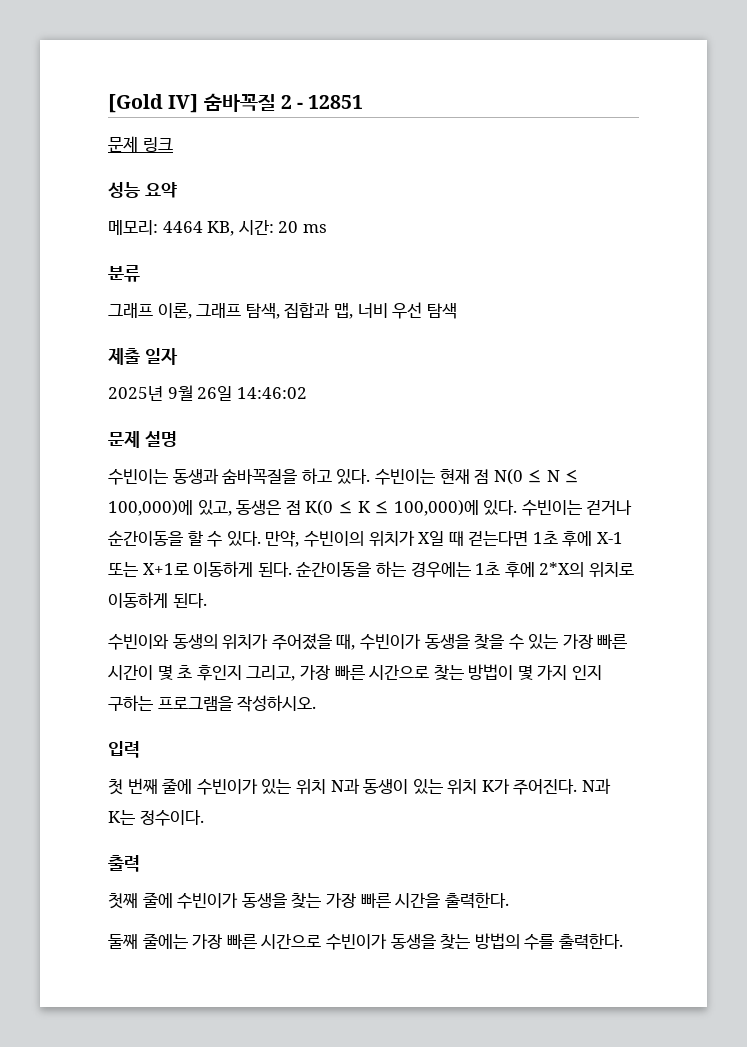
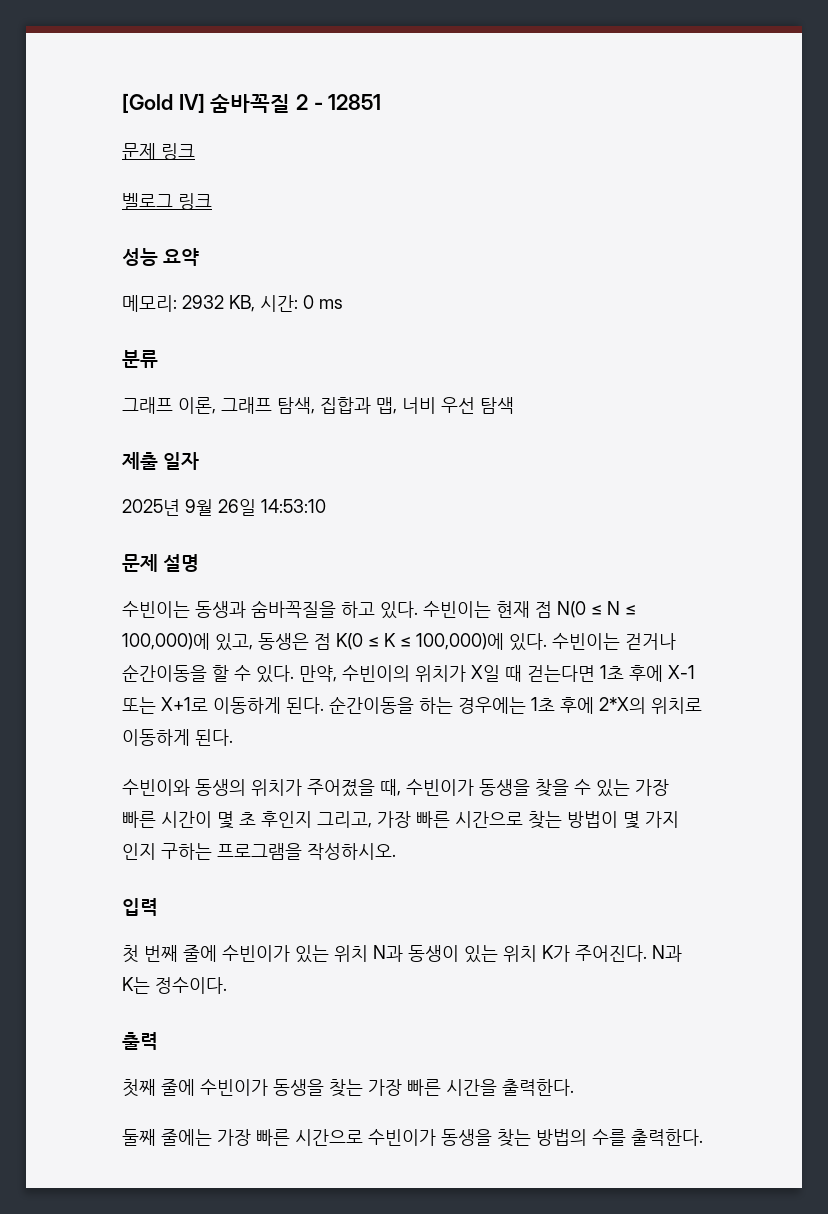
+ 벨로그 링크
- 메모리: 4464 KB, 시간: 20 ms
+ 메모리: 2932 KB, 시간: 0 ms
- 2025년 9월 26일 14:46:02
+ 2025년 9월 26일 14:53:10

